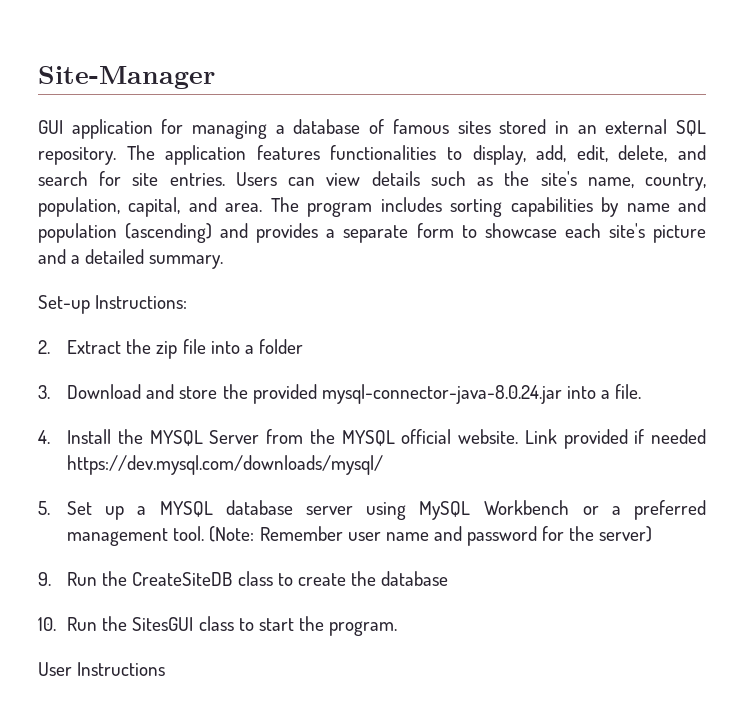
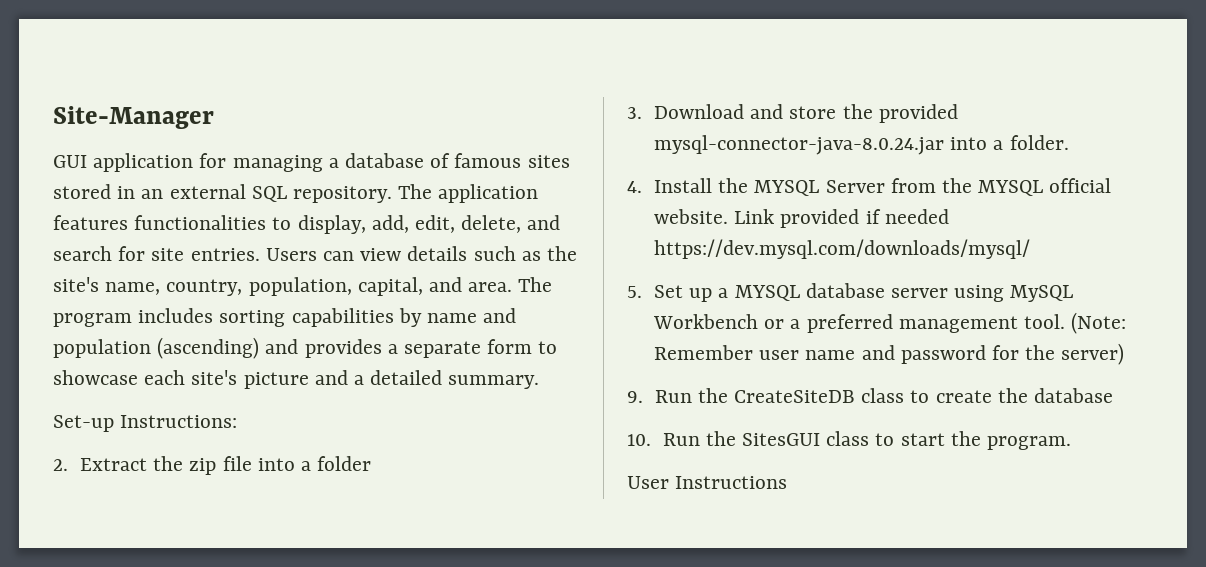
- 3. Download and store the provided mysql-connector-java-8.0.24.jar into a file.
+ 3. Download and store the provided mysql-connector-java-8.0.24.jar into a folder.

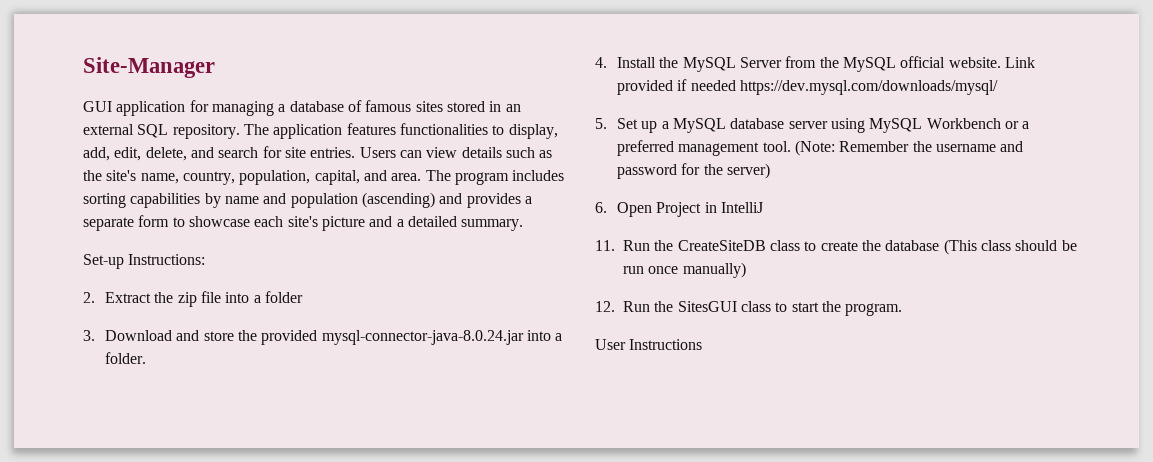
- 4. Install the MYSQL Server from the MYSQL official website.
+ 4. Install the MySQL Server from the MySQL official website.
- 5. Set up a MYSQL database server using MySQL Workbench or a preferred management tool.
+ 5. Set up a MySQL database server using MySQL Workbench or a preferred management tool.
- (Note: Remember user name and password for the server)
+ (Note: Remember the username and password for the server)
- 9. Run the CreateSiteDB class to create the database
- 10. Run the SitesGUI class to start the program.
+ 6. Open Project in IntelliJ
+ 11. Run the CreateSiteDB class to create the database (This class should be run once manually)
+ 12. Run the SitesGUI class to start the program.

